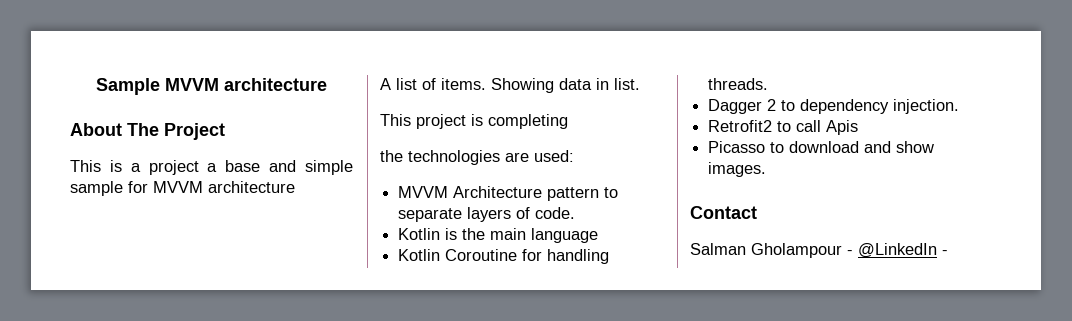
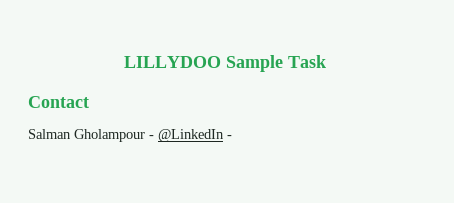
- Sample MVVM architecture
- About The Project
- This is a project a base and simple sample for MVVM architecture
- A list of items. Showing data in list.
- This project is completing
- the technologies are used:
- MVVM Architecture pattern to separate layers of code.
- Kotlin is the main language
- Kotlin Coroutine for handling threads.
- Dagger 2 to dependency injection.
- Retrofit2 to call Apis
- Picasso to download and show images.
+ LILLYDOO Sample Task

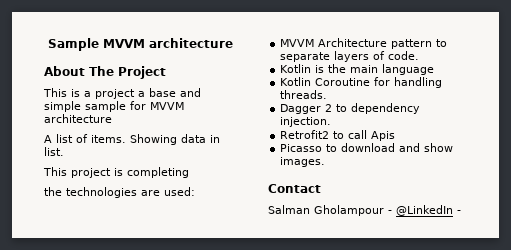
- LILLYDOO Sample Task
+ Sample MVVM architecture
+ About The Project
+ This is a project a base and simple sample for MVVM architecture
+ A list of items. Showing data in list.
+ This project is completing
+ the technologies are used:
+ MVVM Architecture pattern to separate layers of code.
+ Kotlin is the main language
+ Kotlin Coroutine for handling threads.
+ Dagger 2 to dependency injection.
+ Retrofit2 to call Apis
+ Picasso to download and show images.

